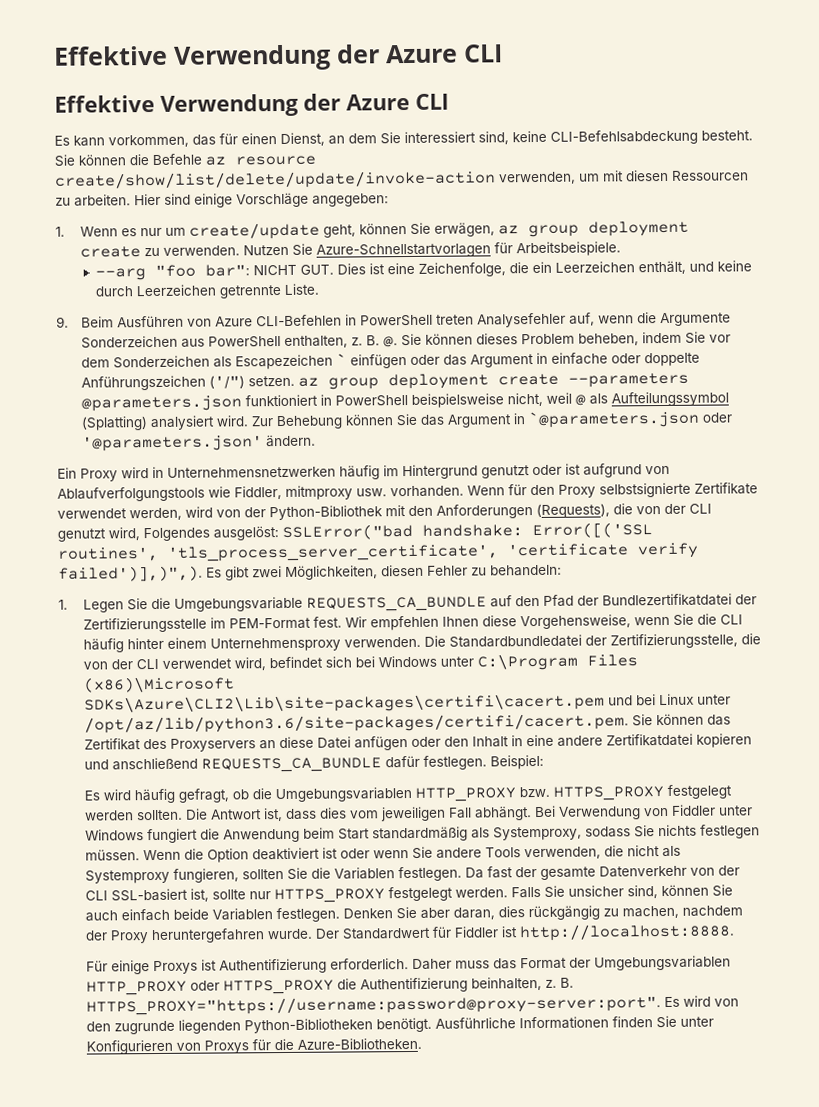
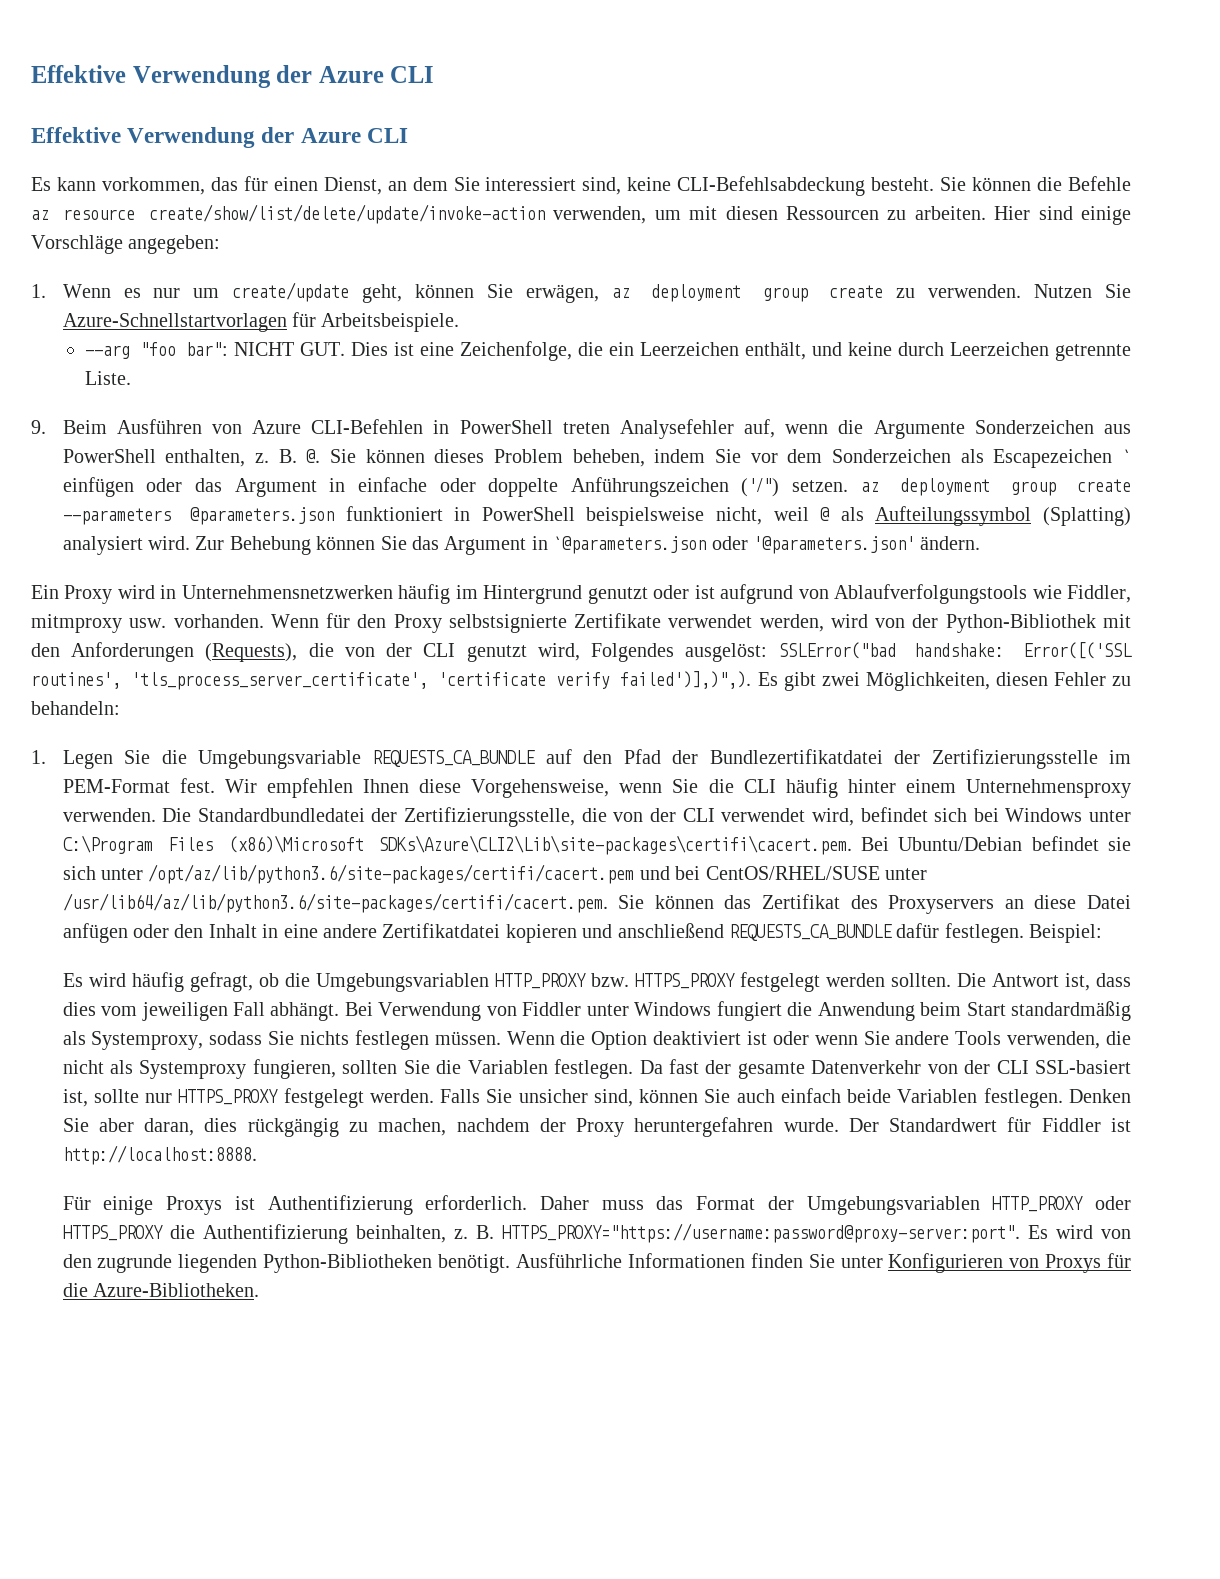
- 1. Wenn es nur um create/update geht, können Sie erwägen, az group deployment create zu verwenden.
+ 1. Wenn es nur um create/update geht, können Sie erwägen, az deployment group create zu verwenden.
- Sie können dieses Problem beheben, indem Sie vor dem Sonderzeichen als Escapezeichen ` einfügen oder das Argument in einfache oder doppelte Anführungszeichen ('/") setzen. az group deployment create --parameters @parameters.json funktioniert in PowerShell beispielsweise nicht, weil @ als Aufteilungssymbol (Splatting) analysiert wird.
+ Sie können dieses Problem beheben, indem Sie vor dem Sonderzeichen als Escapezeichen ` einfügen oder das Argument in einfache oder doppelte Anführungszeichen ('/") setzen. az deployment group create --parameters @parameters.json funktioniert in PowerShell beispielsweise nicht, weil @ als Aufteilungssymbol (Splatting) analysiert wird.
- Die Standardbundledatei der Zertifizierungsstelle, die von der CLI verwendet wird, befindet sich bei Windows unter C:\Program Files (x86)\Microsoft SDKs\Azure\CLI2\Lib\site-packages\certifi\cacert.pem und bei Linux unter /opt/az/lib/python3.6/site-packages/certifi/cacert.pem. Sie können das Zertifikat des Proxyservers an diese Datei anfügen oder den Inhalt in eine andere Zertifikatdatei kopieren und anschließend REQUESTS_CA_BUNDLE dafür festlegen.
+ Die Standardbundledatei der Zertifizierungsstelle, die von der CLI verwendet wird, befindet sich bei Windows unter C:\Program Files (x86)\Microsoft SDKs\Azure\CLI2\Lib\site-packages\certifi\cacert.pem. Bei Ubuntu/Debian befindet sie sich unter /opt/az/lib/python3.6/site-packages/certifi/cacert.pem und bei CentOS/RHEL/SUSE unter /usr/lib64/az/lib/python3.6/site-packages/certifi/cacert.pem. Sie können das Zertifikat des Proxyservers an diese Datei anfügen oder den Inhalt in eine andere Zertifikatdatei kopieren und anschließend REQUESTS_CA_BUNDLE dafür festlegen.

